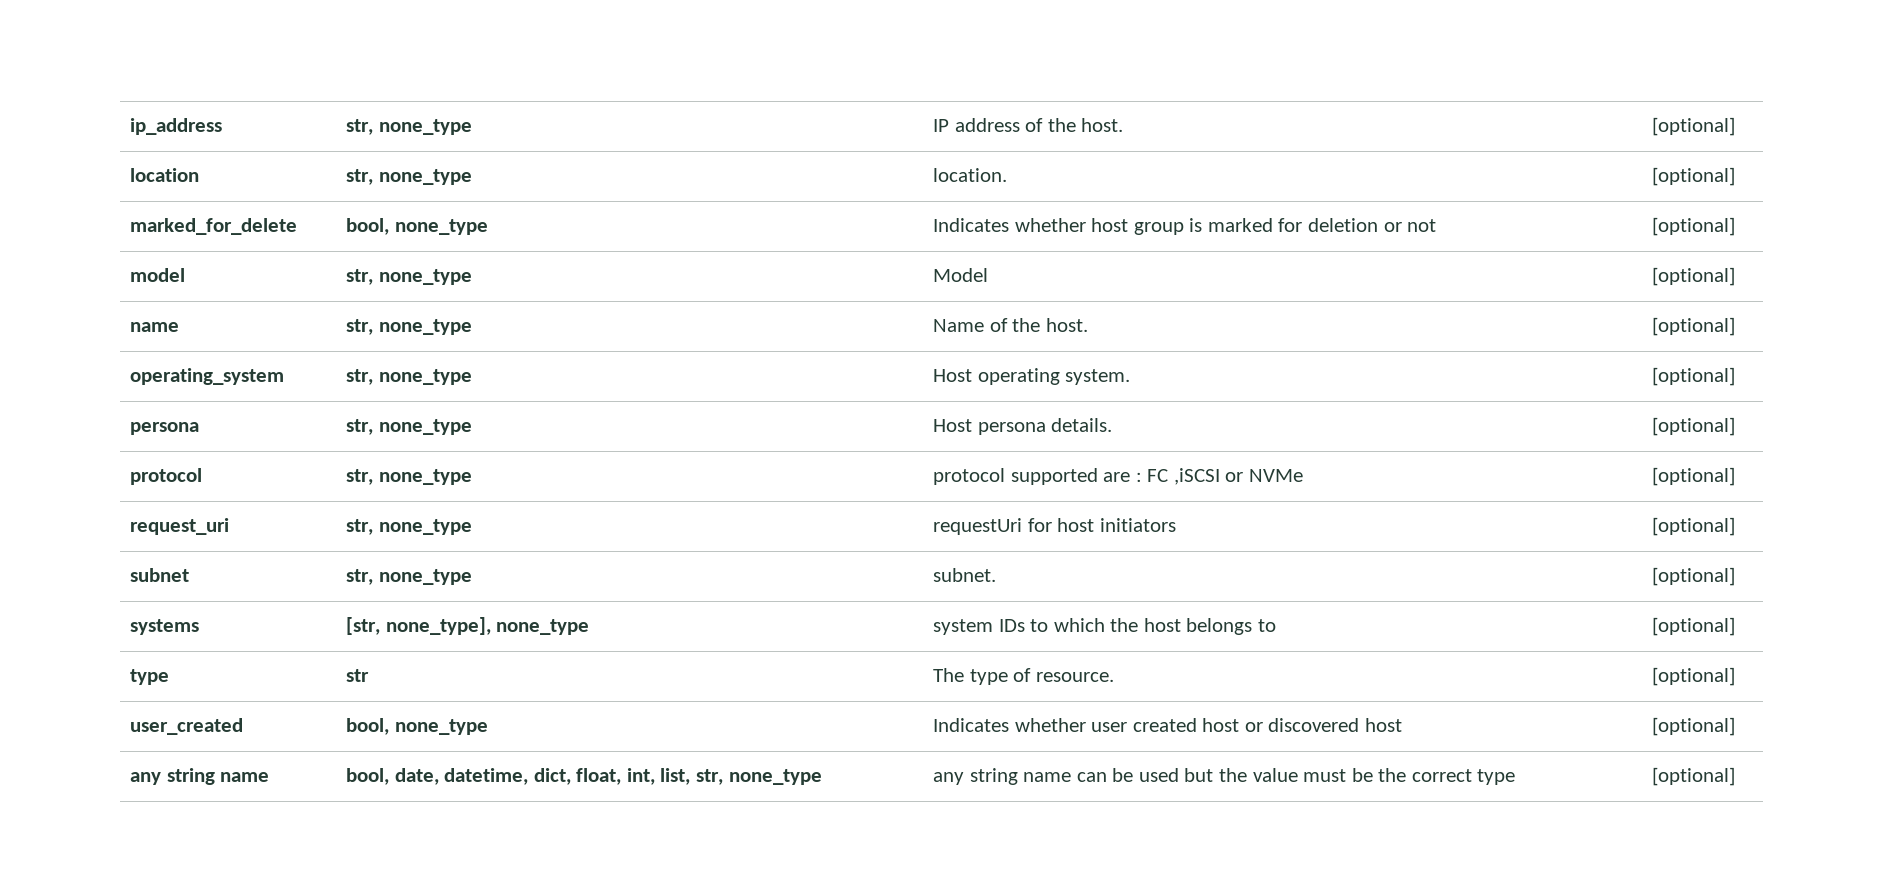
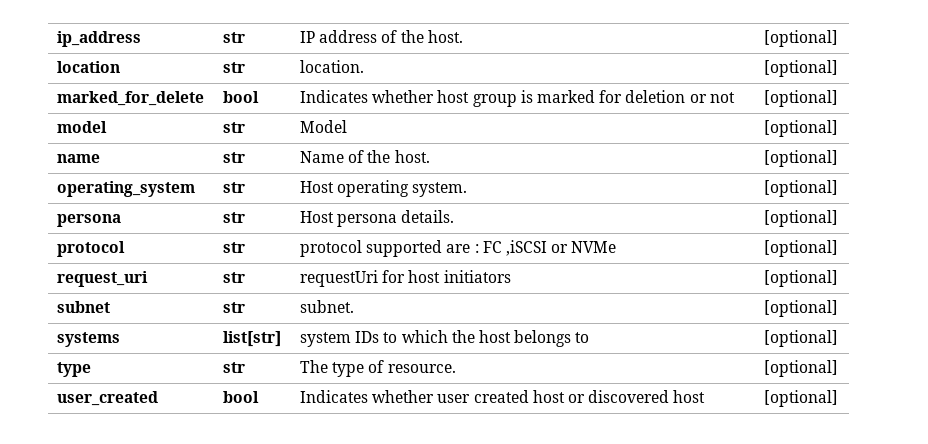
- ip_address | str, none_type | IP address of the host. | [optional]
+ ip_address | str | IP address of the host. | [optional]
- location | str, none_type | location. | [optional]
+ location | str | location. | [optional]
- marked_for_delete | bool, none_type | Indicates whether host group is marked for deletion or not | [optional]
+ marked_for_delete | bool | Indicates whether host group is marked for deletion or not | [optional]
- model | str, none_type | Model | [optional]
+ model | str | Model | [optional]
- name | str, none_type | Name of the host. | [optional]
+ name | str | Name of the host. | [optional]
- operating_system | str, none_type | Host operating system. | [optional]
+ operating_system | str | Host operating system. | [optional]
- persona | str, none_type | Host persona details. | [optional]
+ persona | str | Host persona details. | [optional]
- protocol | str, none_type | protocol supported are : FC ,iSCSI or NVMe | [optional]
+ protocol | str | protocol supported are : FC ,iSCSI or NVMe | [optional]
- request_uri | str, none_type | requestUri for host initiators | [optional]
+ request_uri | str | requestUri for host initiators | [optional]
- subnet | str, none_type | subnet. | [optional]
+ subnet | str | subnet. | [optional]
- systems | [str, none_type], none_type | system IDs to which the host belongs to | [optional]
+ systems | list[str] | system IDs to which the host belongs to | [optional]
- user_created | bool, none_type | Indicates whether user created host or discovered host | [optional]
+ user_created | bool | Indicates whether user created host or discovered host | [optional]
- any string name | bool, date, datetime, dict, float, int, list, str, none_type | any string name can be used but the value must be the correct type | [optional]

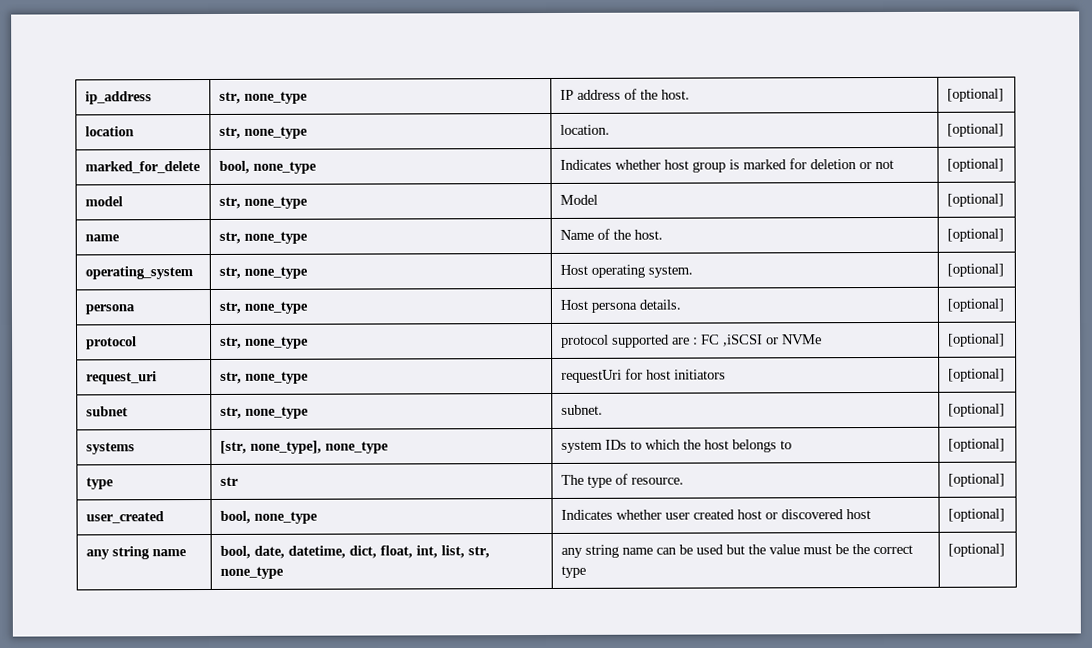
- ip_address | str | IP address of the host. | [optional]
+ ip_address | str, none_type | IP address of the host. | [optional]
- location | str | location. | [optional]
+ location | str, none_type | location. | [optional]
- marked_for_delete | bool | Indicates whether host group is marked for deletion or not | [optional]
+ marked_for_delete | bool, none_type | Indicates whether host group is marked for deletion or not | [optional]
- model | str | Model | [optional]
+ model | str, none_type | Model | [optional]
- name | str | Name of the host. | [optional]
+ name | str, none_type | Name of the host. | [optional]
- operating_system | str | Host operating system. | [optional]
+ operating_system | str, none_type | Host operating system. | [optional]
- persona | str | Host persona details. | [optional]
+ persona | str, none_type | Host persona details. | [optional]
- protocol | str | protocol supported are : FC ,iSCSI or NVMe | [optional]
+ protocol | str, none_type | protocol supported are : FC ,iSCSI or NVMe | [optional]
- request_uri | str | requestUri for host initiators | [optional]
+ request_uri | str, none_type | requestUri for host initiators | [optional]
- subnet | str | subnet. | [optional]
+ subnet | str, none_type | subnet. | [optional]
- systems | list[str] | system IDs to which the host belongs to | [optional]
+ systems | [str, none_type], none_type | system IDs to which the host belongs to | [optional]
- user_created | bool | Indicates whether user created host or discovered host | [optional]
+ user_created | bool, none_type | Indicates whether user created host or discovered host | [optional]
+ any string name | bool, date, datetime, dict, float, int, list, str, none_type | any string name can be used but the value must be the correct type | [optional]

